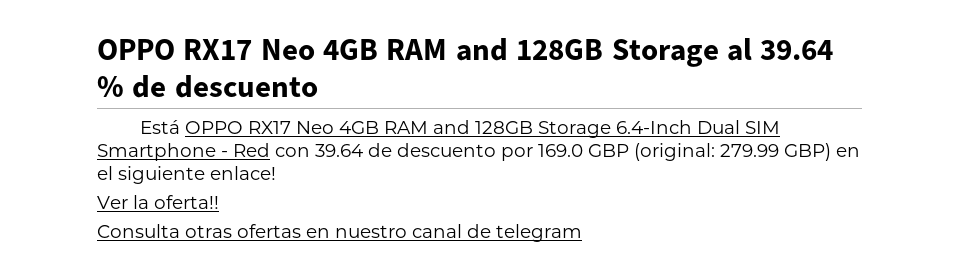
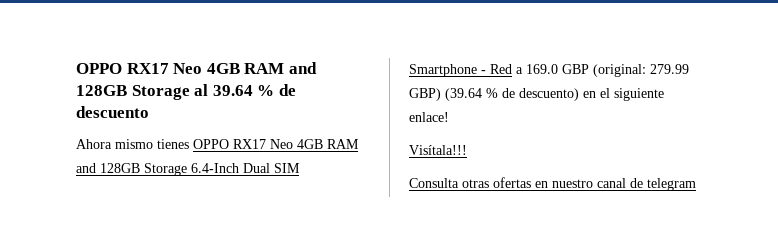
- Está OPPO RX17 Neo 4GB RAM and 128GB Storage 6.4-Inch Dual SIM Smartphone - Red con 39.64 de descuento por 169.0 GBP (original: 279.99 GBP) en el siguiente enlace!
+ Ahora mismo tienes OPPO RX17 Neo 4GB RAM and 128GB Storage 6.4-Inch Dual SIM Smartphone - Red a 169.0 GBP (original: 279.99 GBP) (39.64 % de descuento) en el siguiente enlace!
- Ver la oferta!!
+ Visítala!!!

